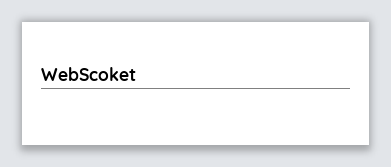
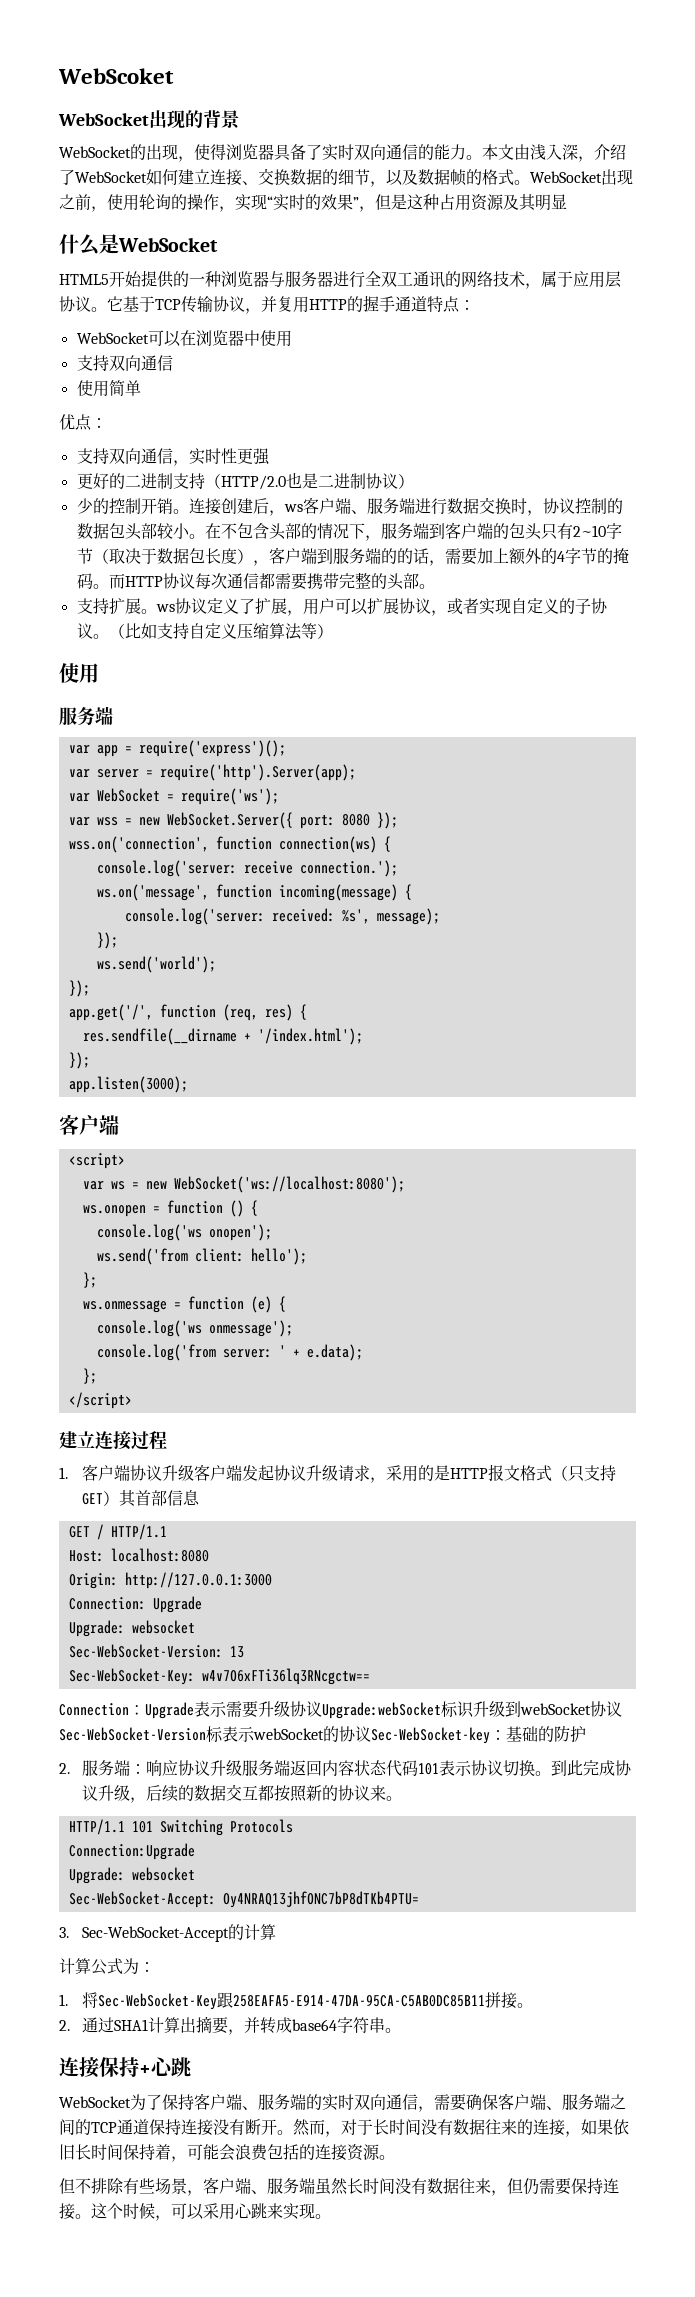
+ WebSocket出现的背景
+ WebSocket的出现，使得浏览器具备了实时双向通信的能力。本文由浅入深，介绍了WebSocket如何建立连接、交换数据的细节，以及数据帧的格式。WebSocket出现之前，使用轮询的操作，实现“实时的效果”，但是这种占用资源及其明显
+ 什么是WebSocket
+ HTML5开始提供的一种浏览器与服务器进行全双工通讯的网络技术，属于应用层协议。它基于TCP传输协议，并复用HTTP的握手通道特点：
+ WebSocket可以在浏览器中使用
+ 支持双向通信
+ 使用简单
+ 优点：
+ 支持双向通信，实时性更强
+ 更好的二进制支持（HTTP/2.0也是二进制协议）
+ 少的控制开销。连接创建后，ws客户端、服务端进行数据交换时，协议控制的数据包头部较小。在不包含头部的情况下，服务端到客户端的包头只有2~10字节（取决于数据包长度），客户端到服务端的的话，需要加上额外的4字节的掩码。而HTTP协议每次通信都需要携带完整的头部。
+ 支持扩展。ws协议定义了扩展，用户可以扩展协议，或者实现自定义的子协议。（比如支持自定义压缩算法等）
+ 使用
+ 服务端
+ var app = require('express')();
+ var server = require('http').Server(app);
+ var WebSocket = require('ws');
+ var wss = new WebSocket.Server({ port: 8080 });
+ wss.on('connection', function connection(ws) {
+ console.log('server: receive connection.');
+ ws.on('message', function incoming(message) {
+ console.log('server: received: %s', message);
+ });
+ ws.send('world');
+ });
+ app.get('/', function (req, res) {
+ res.sendfile(__dirname + '/index.html');
+ });
+ app.listen(3000);
+ 客户端
+ <script>
+ var ws = new WebSocket('ws://localhost:8080');
+ ws.onopen = function () {
+ console.log('ws onopen');
+ ws.send('from client: hello');
+ };
+ ws.onmessage = function (e) {
+ console.log('ws onmessage');
+ console.log('from server: ' + e.data);
+ };
+ </script>
+ 建立连接过程
+ 1.客户端协议升级客户端发起协议升级请求，采用的是HTTP报文格式（只支持GET）其首部信息
+ GET / HTTP/1.1
+ Host: localhost:8080
+ Origin: http://127.0.0.1:3000
+ Connection: Upgrade
+ Upgrade: websocket
+ Sec-WebSocket-Version: 13
+ Sec-WebSocket-Key: w4v7O6xFTi36lq3RNcgctw==
+ Connection：Upgrade表示需要升级协议Upgrade:webSocket标识升级到webSocket协议Sec-WebSocket-Version标表示webSocket的协议Sec-WebSocket-key：基础的防护
+ 2.服务端：响应协议升级服务端返回内容状态代码101表示协议切换。到此完成协议升级，后续的数据交互都按照新的协议来。
+ HTTP/1.1 101 Switching Protocols
+ Connection:Upgrade
+ Upgrade: websocket
+ Sec-WebSocket-Accept: Oy4NRAQ13jhfONC7bP8dTKb4PTU=
+ 3. Sec-WebSocket-Accept的计算
+ 计算公式为：
+ 1.将Sec-WebSocket-Key跟258EAFA5-E914-47DA-95CA-C5AB0DC85B11拼接。
+ 2.通过SHA1计算出摘要，并转成base64字符串。
+ 连接保持+心跳
+ WebSocket为了保持客户端、服务端的实时双向通信，需要确保客户端、服务端之间的TCP通道保持连接没有断开。然而，对于长时间没有数据往来的连接，如果依旧长时间保持着，可能会浪费包括的连接资源。
+ 但不排除有些场景，客户端、服务端虽然长时间没有数据往来，但仍需要保持连接。这个时候，可以采用心跳来实现。

